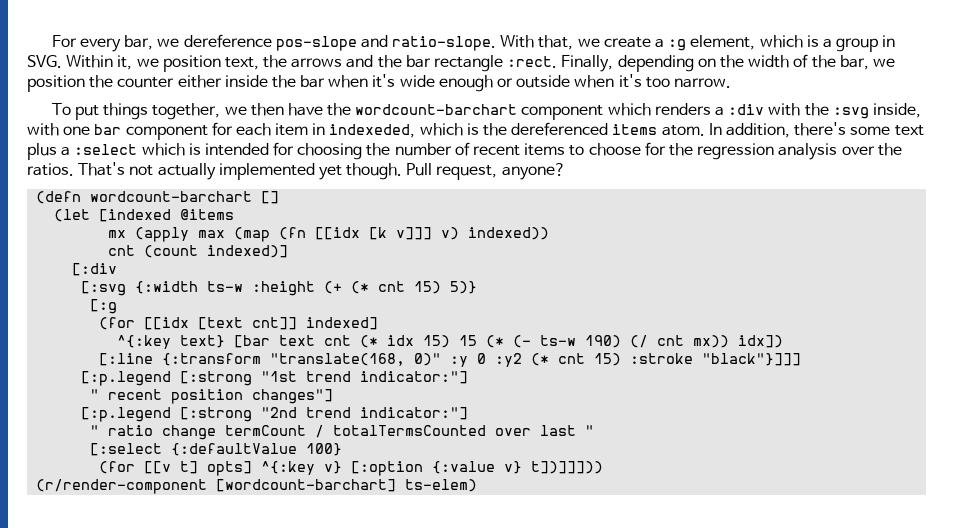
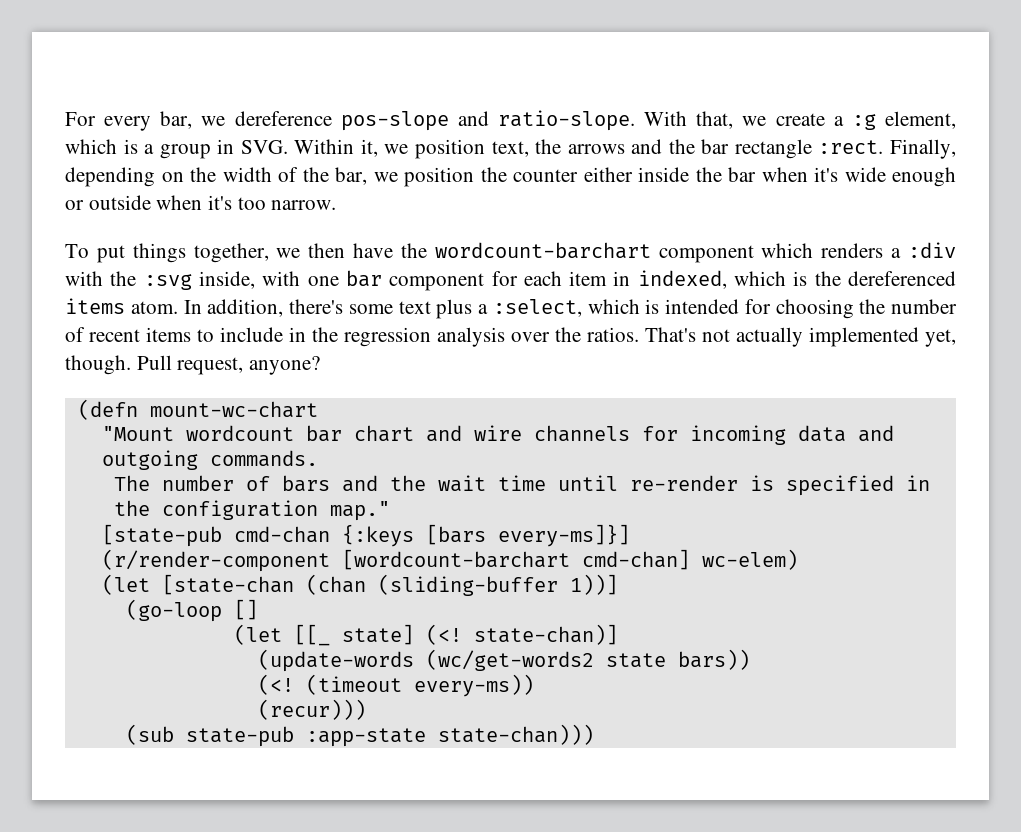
- To put things together, we then have the wordcount-barchart component which renders a :div with the :svg inside, with one bar component for each item in indexeded, which is the dereferenced items atom.
+ To put things together, we then have the wordcount-barchart component which renders a :div with the :svg inside, with one bar component for each item in indexed, which is the dereferenced items atom.
- In addition, there's some text plus a :select which is intended for choosing the number of recent items to choose for the regression analysis over the ratios.
+ In addition, there's some text plus a :select, which is intended for choosing the number of recent items to include in the regression analysis over the ratios.
- That's not actually implemented yet though.
+ That's not actually implemented yet, though.
- (defn wordcount-barchart []
- (let [indexed @items
- mx (apply max (map (fn [[idx [k v]]] v) indexed))
- cnt (count indexed)]
- [:div
- [:svg {:width ts-w :height (+ (* cnt 15) 5)}
- [:g
- (for [[idx [text cnt]] indexed]
- ^{:key text} [bar text cnt (* idx 15) 15 (* (- ts-w 190) (/ cnt mx)) idx])
- [:line {:transform "translate(168, 0)" :y 0 :y2 (* cnt 15) :stroke "black"}]]]
- [:p.legend [:strong "1st trend indicator:"]
- " recent position changes"]
- [:p.legend [:strong "2nd trend indicator:"]
- " ratio change termCount / totalTermsCounted over last "
- [:select {:defaultValue 100}
- (for [[v t] opts] ^{:key v} [:option {:value v} t])]]]))
- (r/render-component [wordcount-barchart] ts-elem)
+ (defn mount-wc-chart
+ "Mount wordcount bar chart and wire channels for incoming data and outgoing commands.
+ The number of bars and the wait time until re-render is specified in the configuration map."
+ [state-pub cmd-chan {:keys [bars every-ms]}]
+ (r/render-component [wordcount-barchart cmd-chan] wc-elem)
+ (let [state-chan (chan (sliding-buffer 1))]
+ (go-loop []
+ (let [[_ state] (<! state-chan)]
+ (update-words (wc/get-words2 state bars))
+ (<! (timeout every-ms))
+ (recur)))
+ (sub state-pub :app-state state-chan)))

